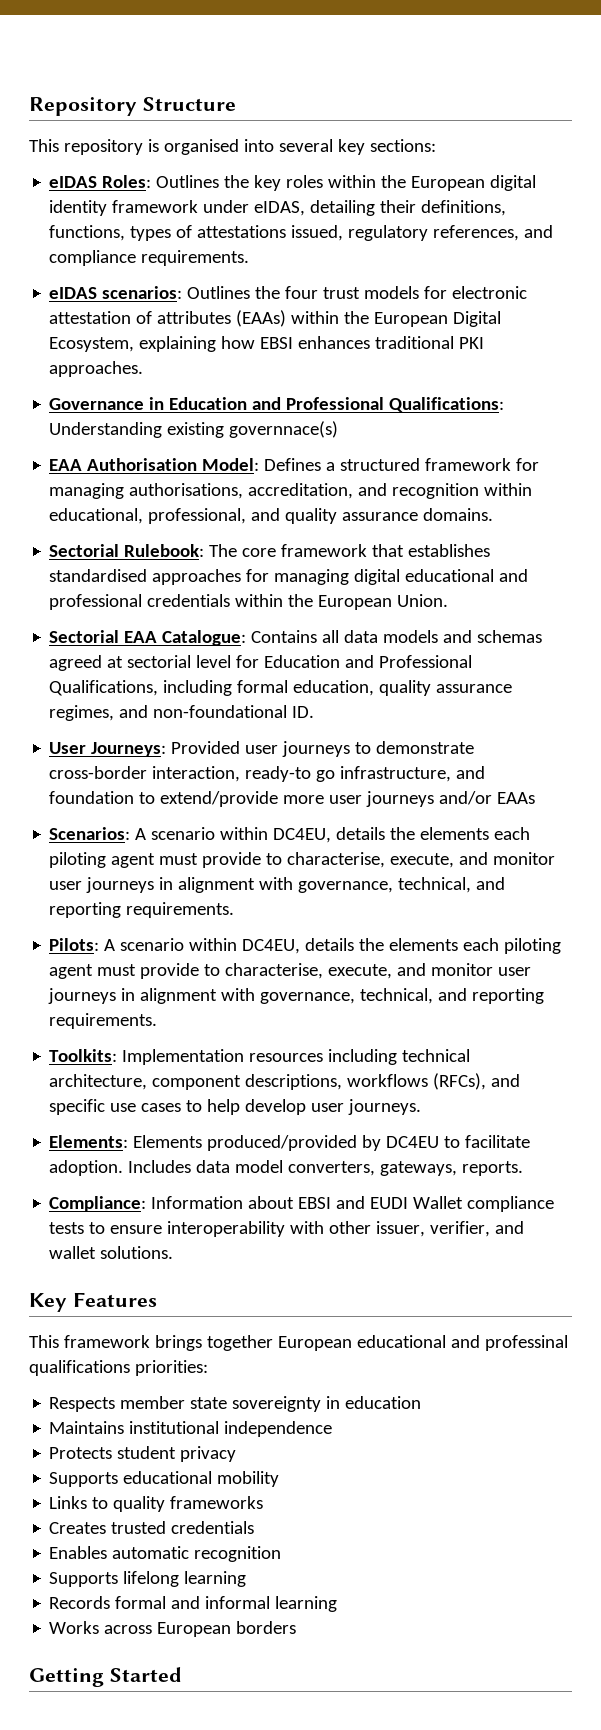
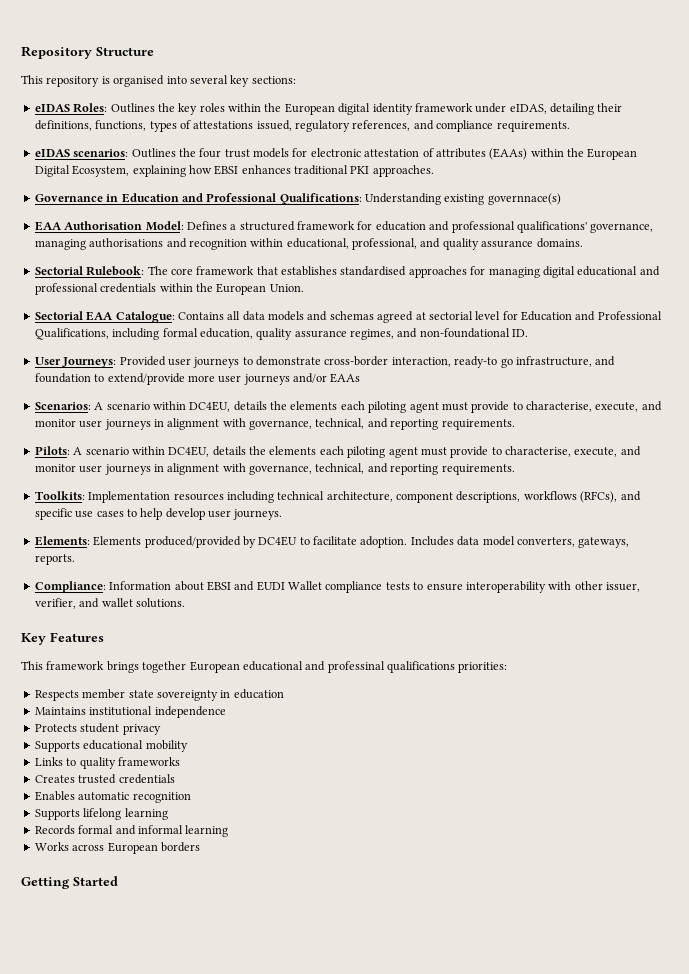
- EAA Authorisation Model: Defines a structured framework for managing authorisations, accreditation, and recognition within educational, professional, and quality assurance domains.
+ EAA Authorisation Model: Defines a structured framework for education and professional qualifications' governance, managing authorisations and recognition within educational, professional, and quality assurance domains.

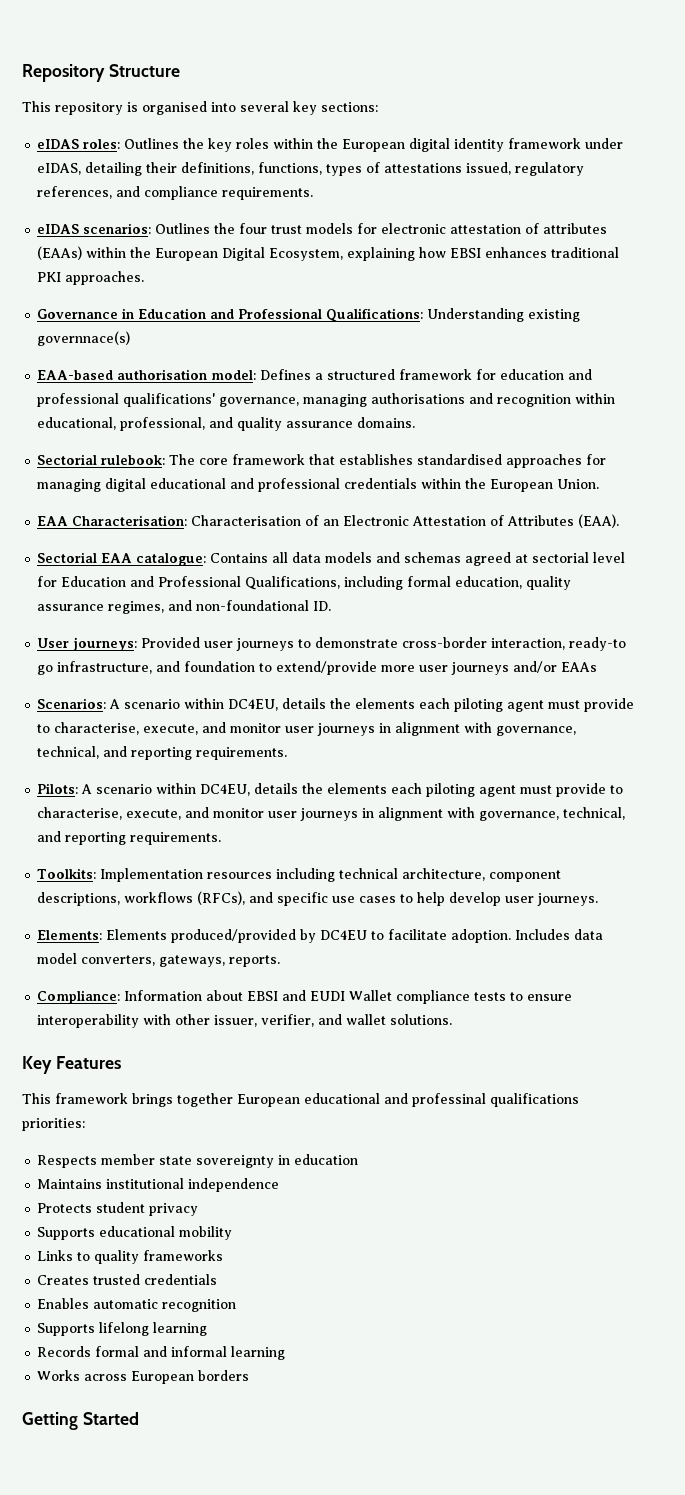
- eIDAS Roles: Outlines the key roles within the European digital identity framework under eIDAS, detailing their definitions, functions, types of attestations issued, regulatory references, and compliance requirements.
+ eIDAS roles: Outlines the key roles within the European digital identity framework under eIDAS, detailing their definitions, functions, types of attestations issued, regulatory references, and compliance requirements.
- EAA Authorisation Model: Defines a structured framework for education and professional qualifications' governance, managing authorisations and recognition within educational, professional, and quality assurance domains.
+ EAA-based authorisation model: Defines a structured framework for education and professional qualifications' governance, managing authorisations and recognition within educational, professional, and quality assurance domains.
- Sectorial Rulebook: The core framework that establishes standardised approaches for managing digital educational and professional credentials within the European Union.
+ Sectorial rulebook: The core framework that establishes standardised approaches for managing digital educational and professional credentials within the European Union.
+ EAA Characterisation: Characterisation of an Electronic Attestation of Attributes (EAA).
- Sectorial EAA Catalogue: Contains all data models and schemas agreed at sectorial level for Education and Professional Qualifications, including formal education, quality assurance regimes, and non-foundational ID.
+ Sectorial EAA catalogue: Contains all data models and schemas agreed at sectorial level for Education and Professional Qualifications, including formal education, quality assurance regimes, and non-foundational ID.
- User Journeys: Provided user journeys to demonstrate cross-border interaction, ready-to go infrastructure, and foundation to extend/provide more user journeys and/or EAAs
+ User journeys: Provided user journeys to demonstrate cross-border interaction, ready-to go infrastructure, and foundation to extend/provide more user journeys and/or EAAs

